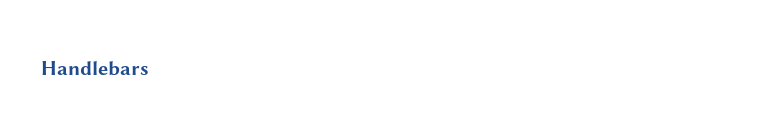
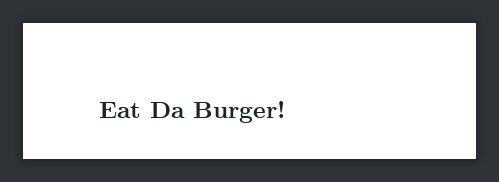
- Handlebars
+ Eat Da Burger!

